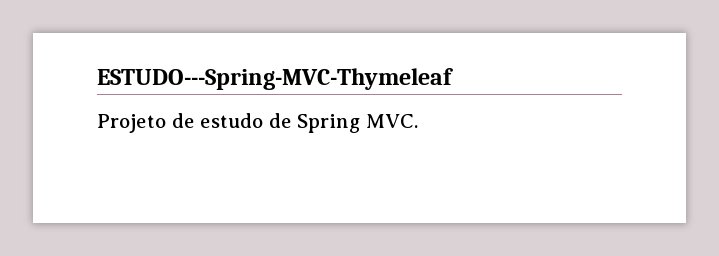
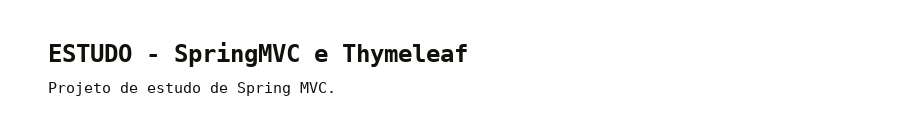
- ESTUDO---Spring-MVC-Thymeleaf
+ ESTUDO - SpringMVC e Thymeleaf

